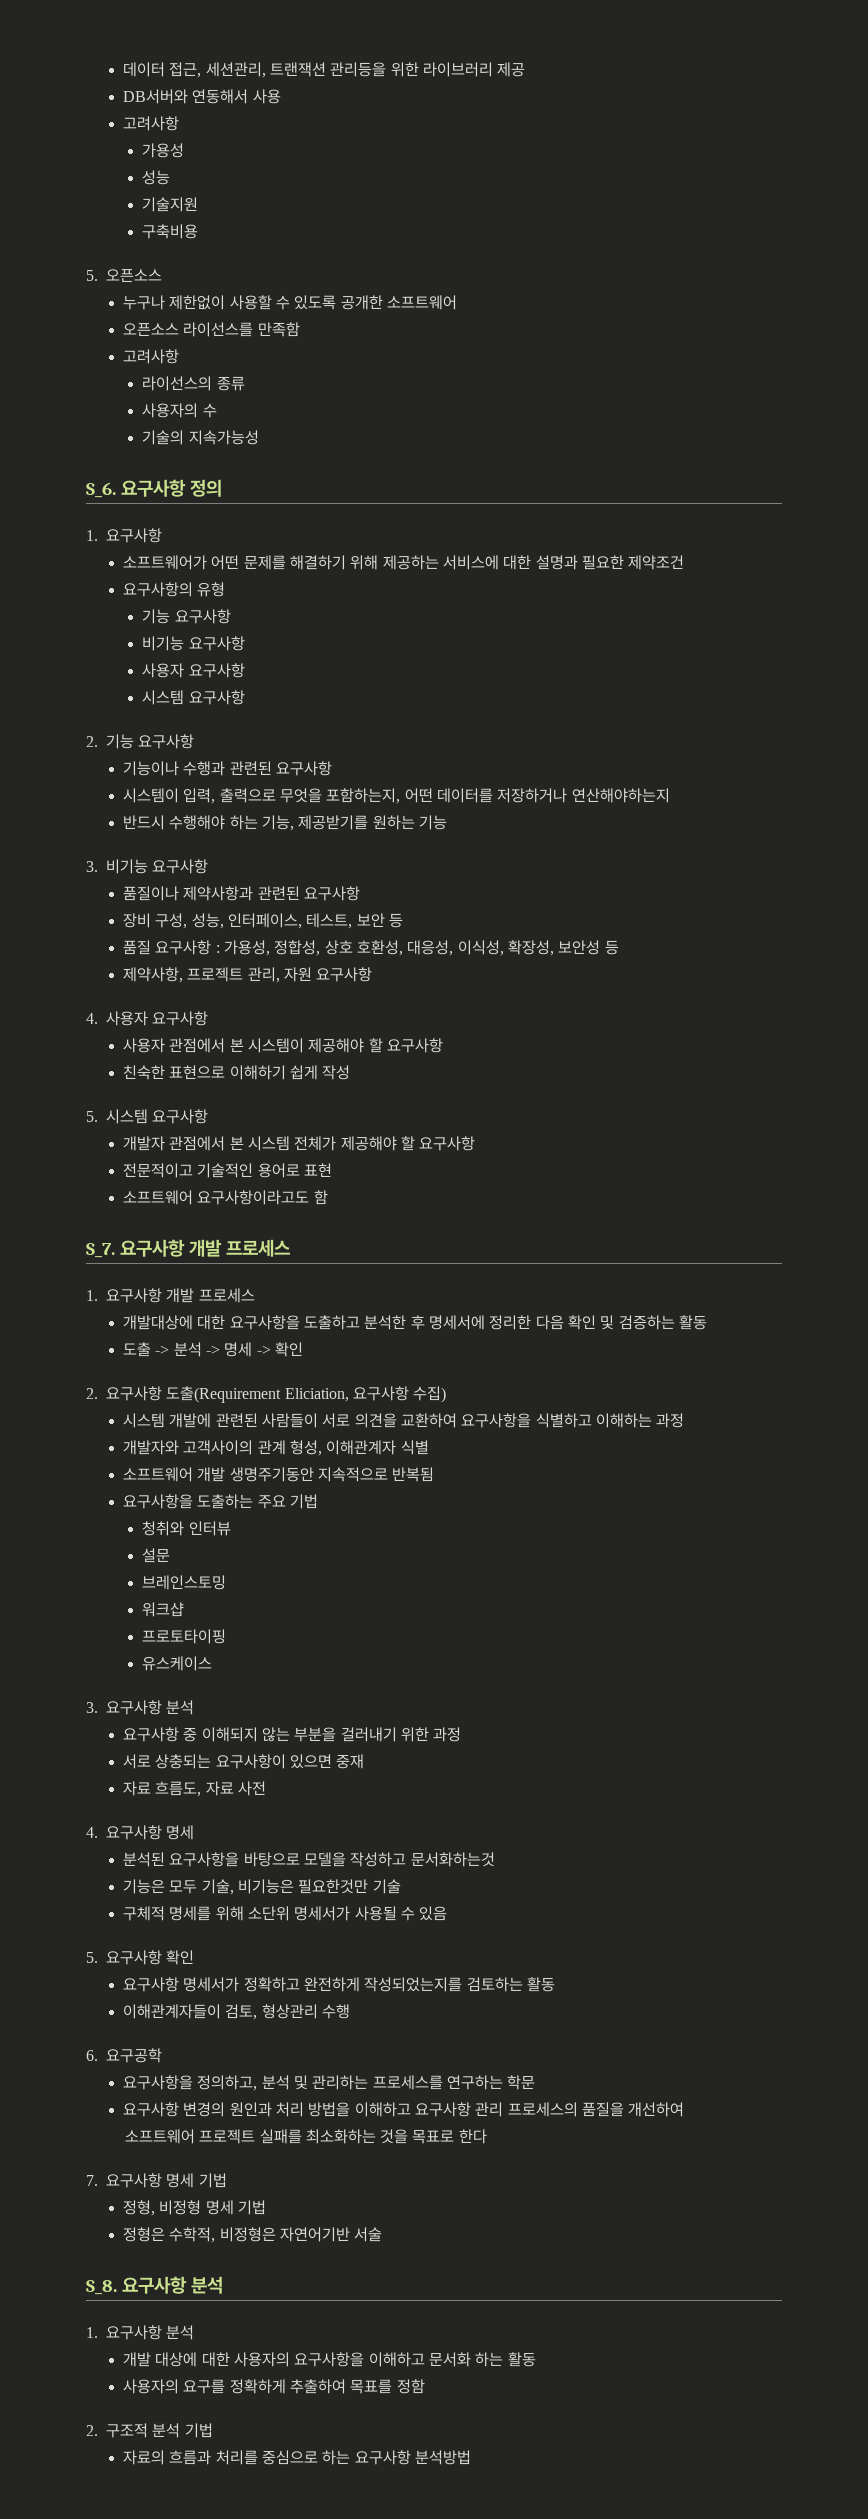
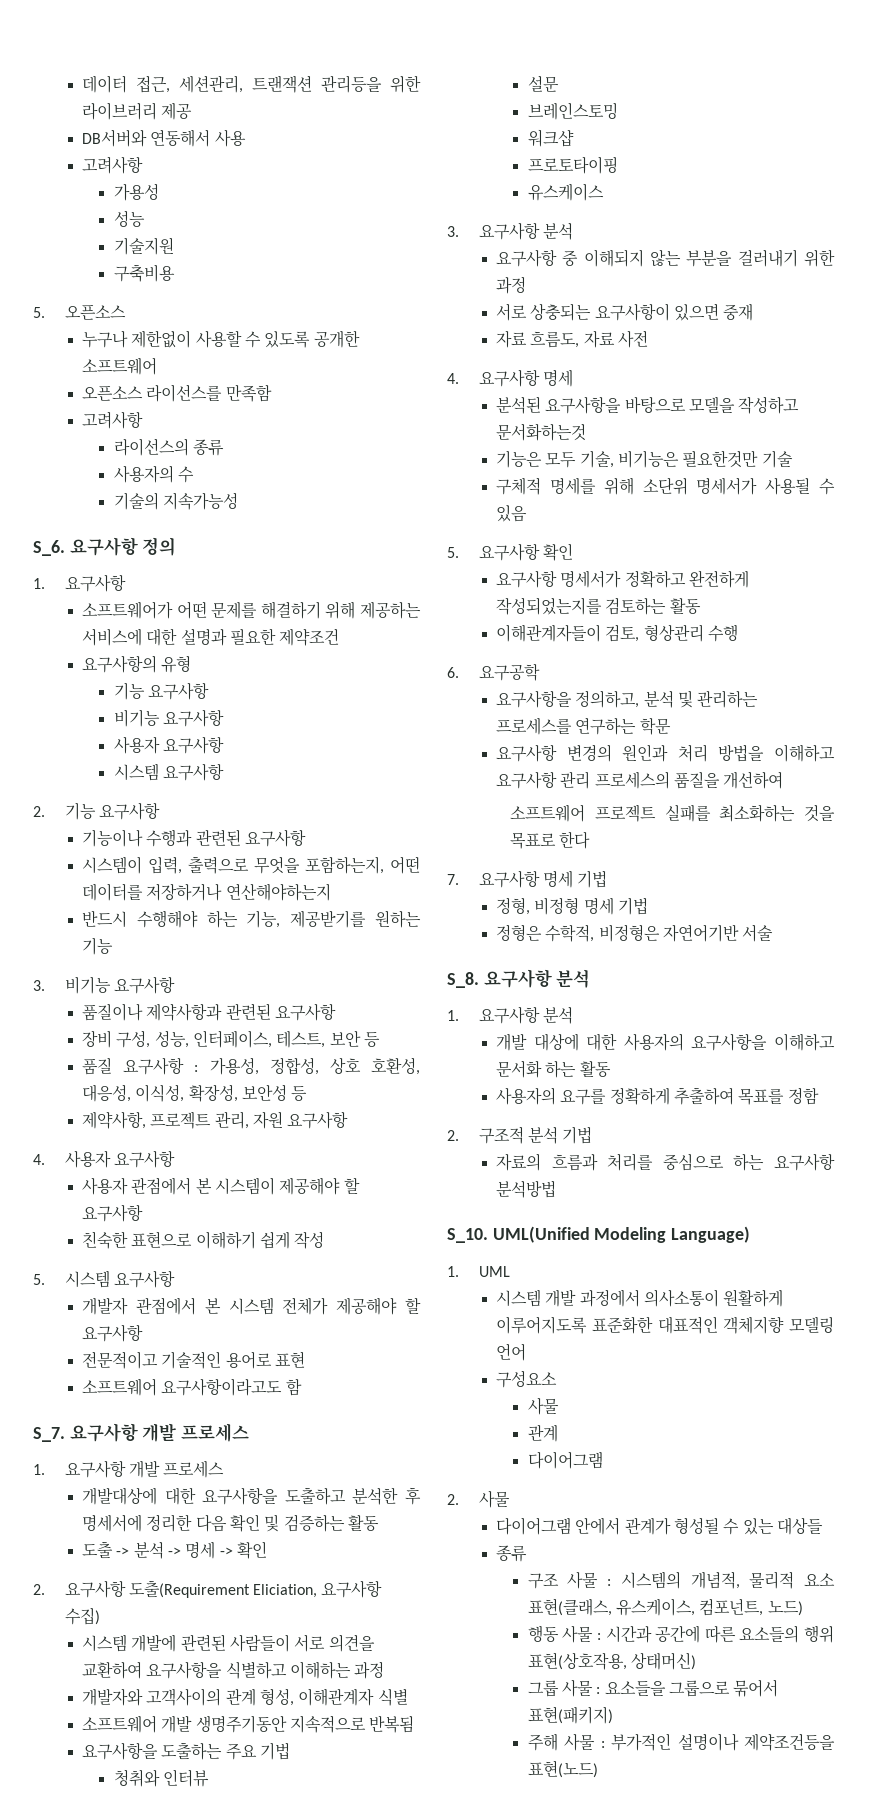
+ S_10. UML(Unified Modeling Language)
+ 1. UML
+ 시스템 개발 과정에서 의사소통이 원활하게 이루어지도록 표준화한 대표적인 객체지향 모델링 언어
+ 구성요소
+ 사물
+ 관계
+ 다이어그램
+ 2. 사물
+ 다이어그램 안에서 관계가 형성될 수 있는 대상들
+ 종류
+ 구조 사물 : 시스템의 개념적, 물리적 요소 표현(클래스, 유스케이스, 컴포넌트, 노드)
+ 행동 사물 : 시간과 공간에 따른 요소들의 행위 표현(상호작용, 상태머신)
+ 그룹 사물 : 요소들을 그룹으로 묶어서 표현(패키지)
+ 주해 사물 : 부가적인 설명이나 제약조건등을 표현(노드)

